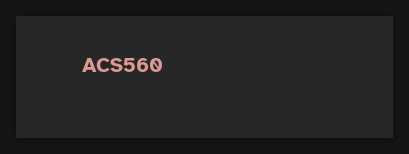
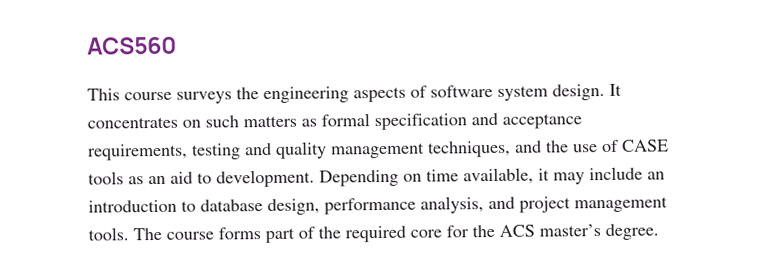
+ This course surveys the engineering aspects of software system design. It concentrates on such matters as formal specification and acceptance requirements, testing and quality management techniques, and the use of CASE tools as an aid to development. Depending on time available, it may include an introduction to database design, performance analysis, and project management tools. The course forms part of the required core for the ACS master’s degree.

